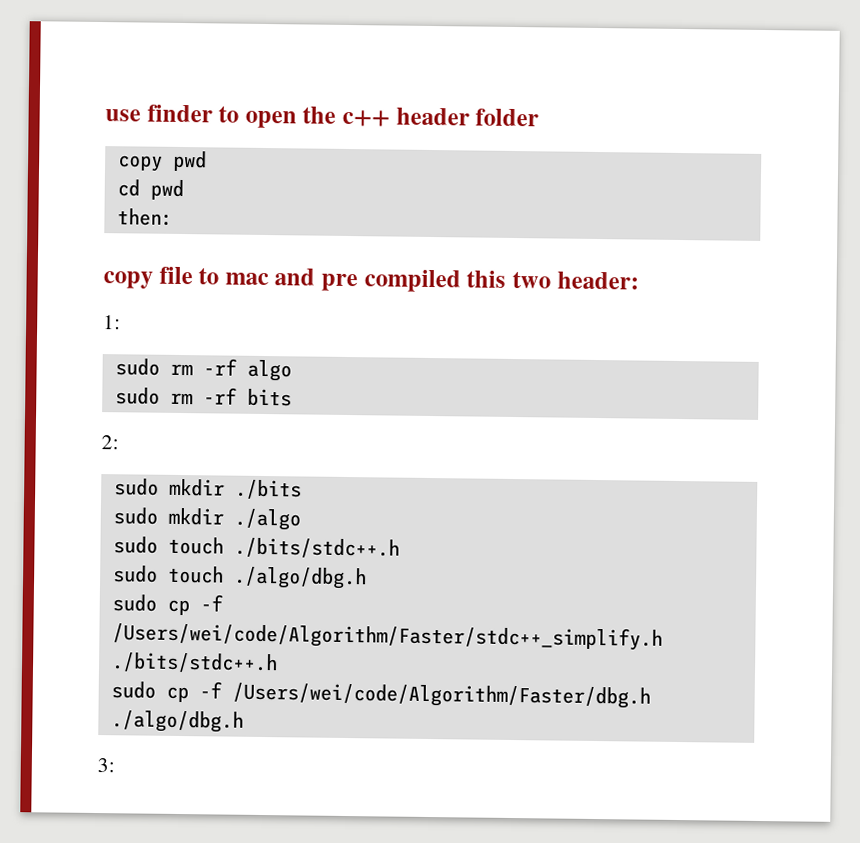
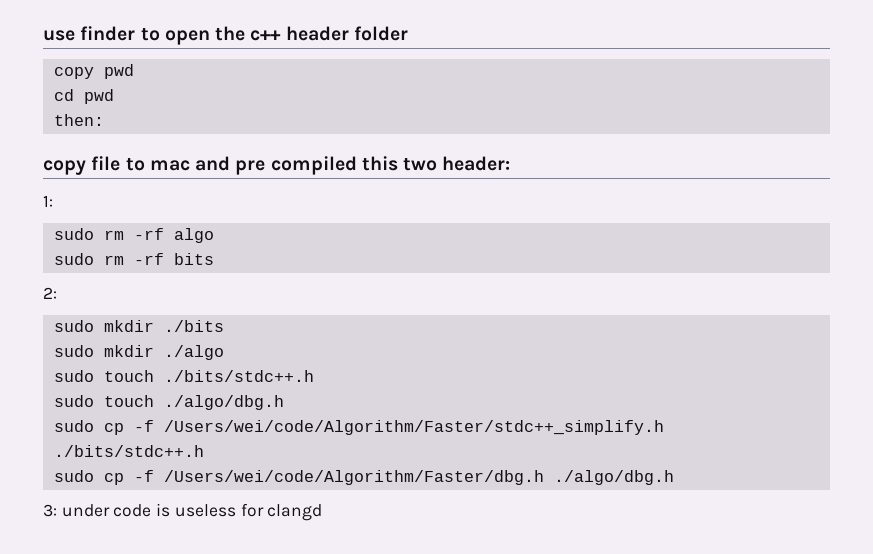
- 3:
+ 3: under code is useless for clangd

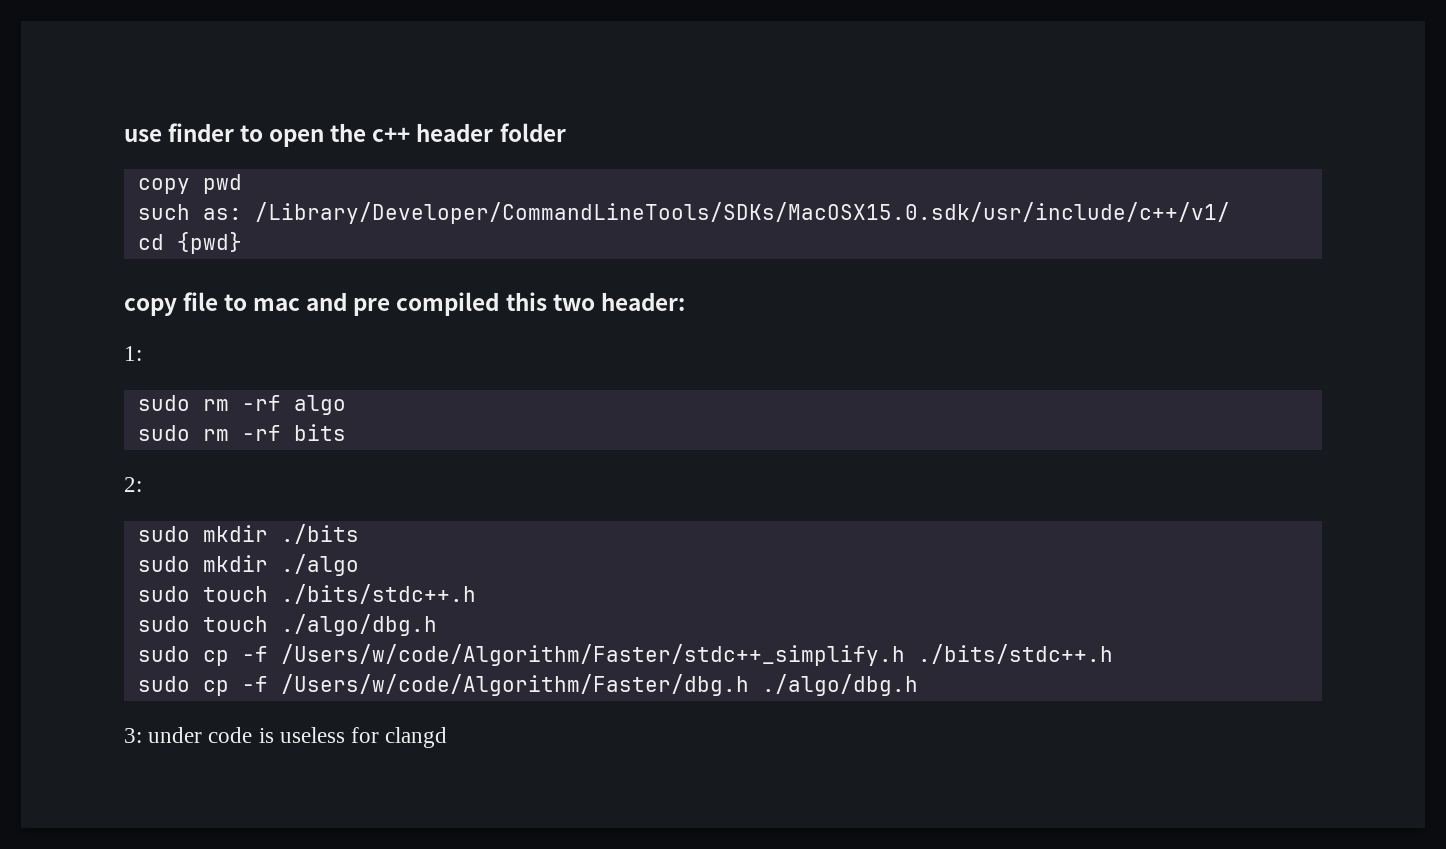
+ such as: /Library/Developer/CommandLineTools/SDKs/MacOSX15.0.sdk/usr/include/c++/v1/
- cd pwd
- then:
+ cd {pwd}
- sudo cp -f /Users/wei/code/Algorithm/Faster/stdc++_simplify.h ./bits/stdc++.h
+ sudo cp -f /Users/w/code/Algorithm/Faster/stdc++_simplify.h ./bits/stdc++.h
- sudo cp -f /Users/wei/code/Algorithm/Faster/dbg.h ./algo/dbg.h
+ sudo cp -f /Users/w/code/Algorithm/Faster/dbg.h ./algo/dbg.h

